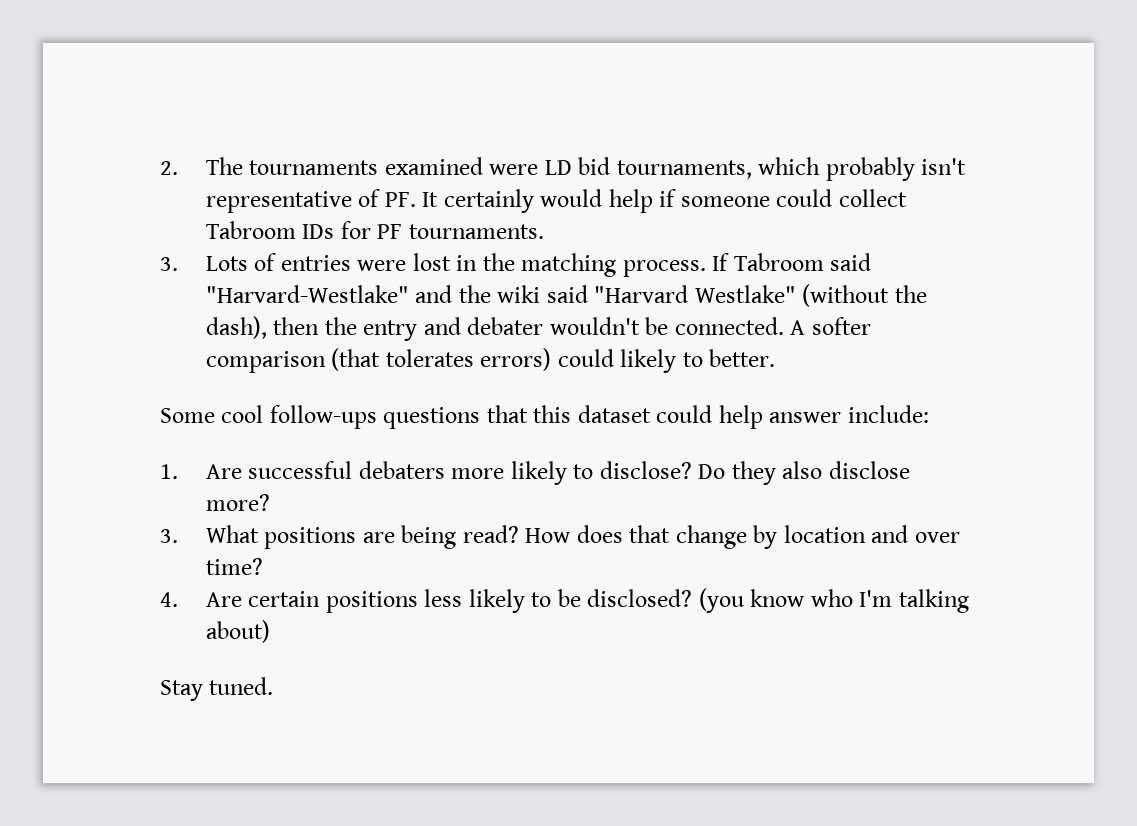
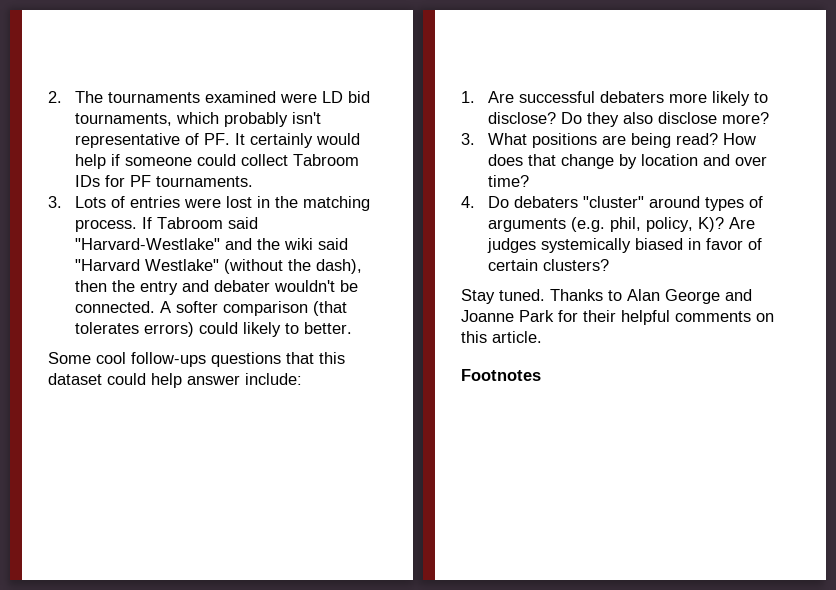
- 4. Are certain positions less likely to be disclosed? (you know who I'm talking about)
- Stay tuned.
+ 4. Do debaters "cluster" around types of arguments (e.g. phil, policy, K)? Are judges systemically biased in favor of certain clusters?
+ Stay tuned. Thanks to Alan George and Joanne Park for their helpful comments on this article.
+ Footnotes

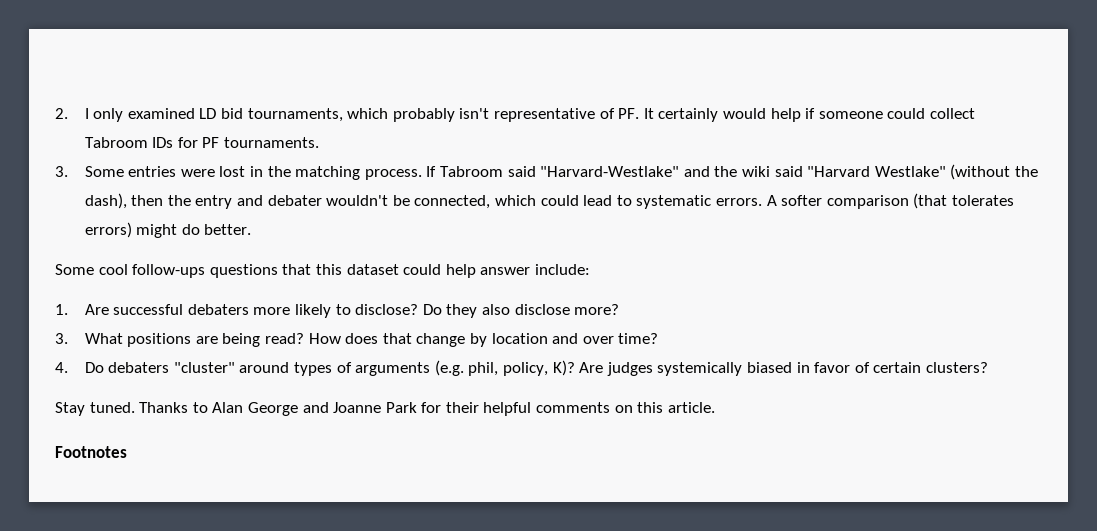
- 2. The tournaments examined were LD bid tournaments, which probably isn't representative of PF. It certainly would help if someone could collect Tabroom IDs for PF tournaments.
+ 2. I only examined LD bid tournaments, which probably isn't representative of PF. It certainly would help if someone could collect Tabroom IDs for PF tournaments.
- 3. Lots of entries were lost in the matching process.
+ 3. Some entries were lost in the matching process.
- If Tabroom said "Harvard-Westlake" and the wiki said "Harvard Westlake" (without the dash), then the entry and debater wouldn't be connected.
+ If Tabroom said "Harvard-Westlake" and the wiki said "Harvard Westlake" (without the dash), then the entry and debater wouldn't be connected, which could lead to systematic errors.
- A softer comparison (that tolerates errors) could likely to better.
+ A softer comparison (that tolerates errors) might do better.

